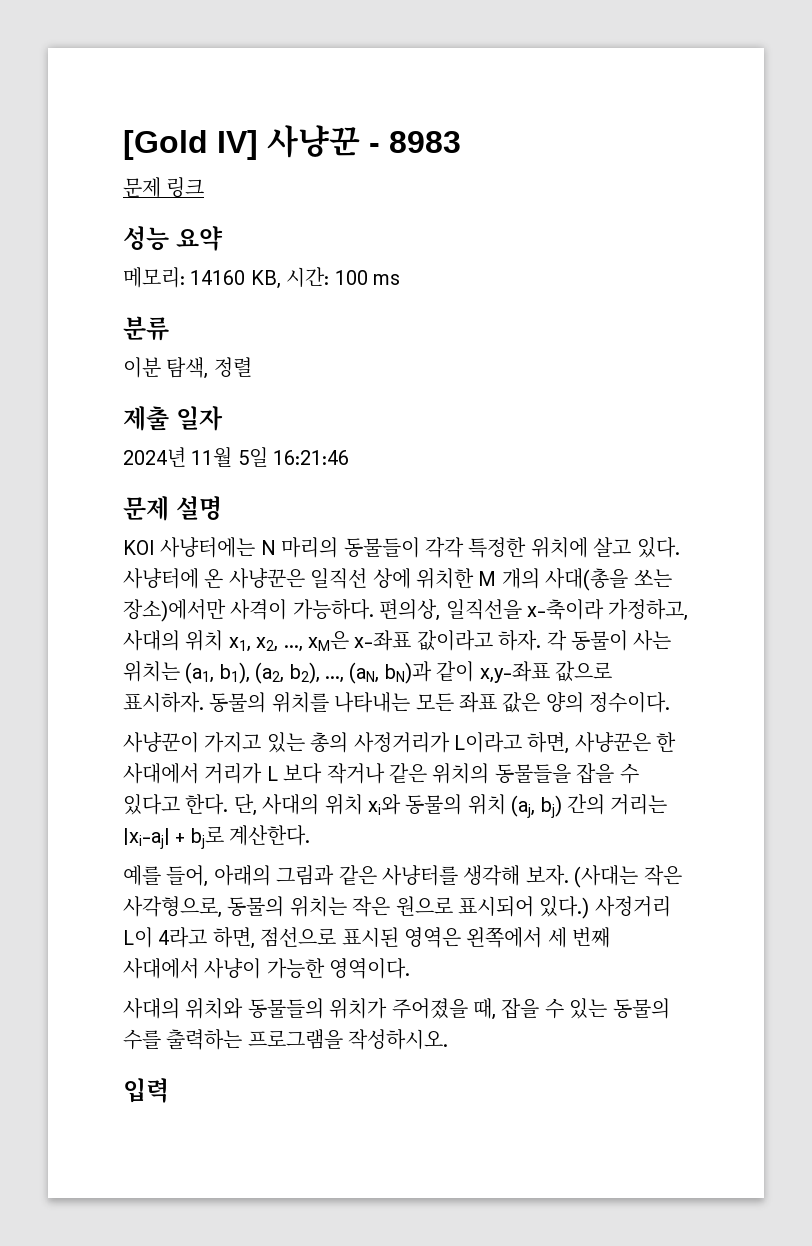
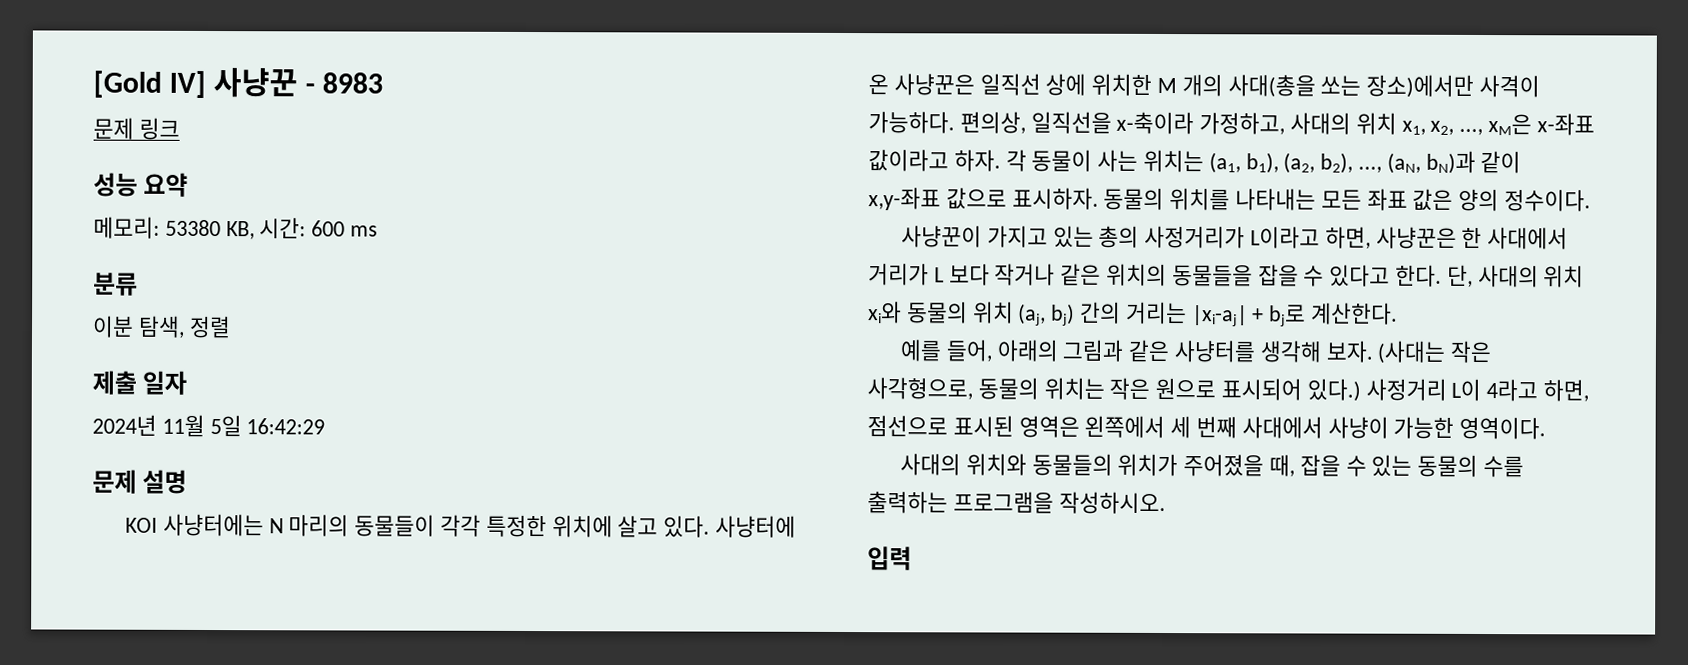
- 메모리: 14160 KB, 시간: 100 ms
+ 메모리: 53380 KB, 시간: 600 ms
- 2024년 11월 5일 16:21:46
+ 2024년 11월 5일 16:42:29

